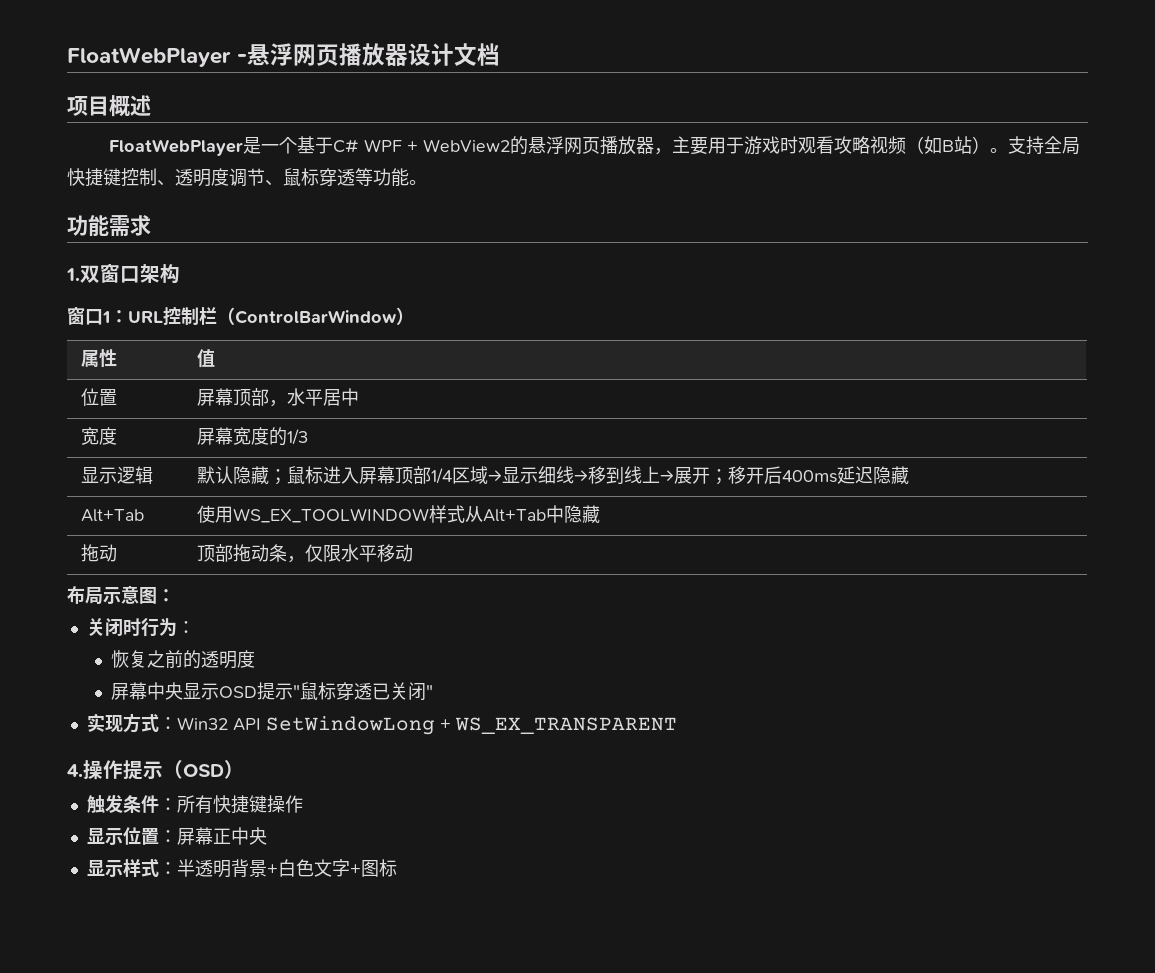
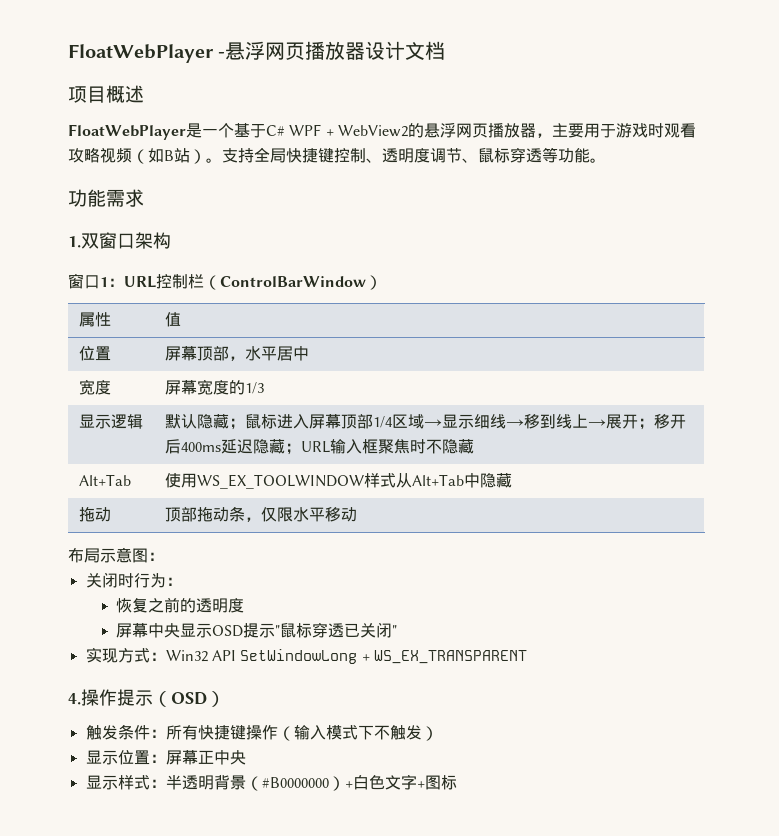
- 显示逻辑 | 默认隐藏；鼠标进入屏幕顶部1/4区域→显示细线→移到线上→展开；移开后400ms延迟隐藏
+ 显示逻辑 | 默认隐藏；鼠标进入屏幕顶部1/4区域→显示细线→移到线上→展开；移开后400ms延迟隐藏；URL输入框聚焦时不隐藏
- 触发条件：所有快捷键操作
+ 触发条件：所有快捷键操作（输入模式下不触发）
- 显示样式：半透明背景+白色文字+图标
+ 显示样式：半透明背景（#B0000000）+白色文字+图标

